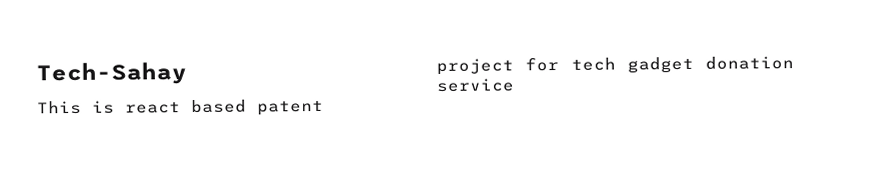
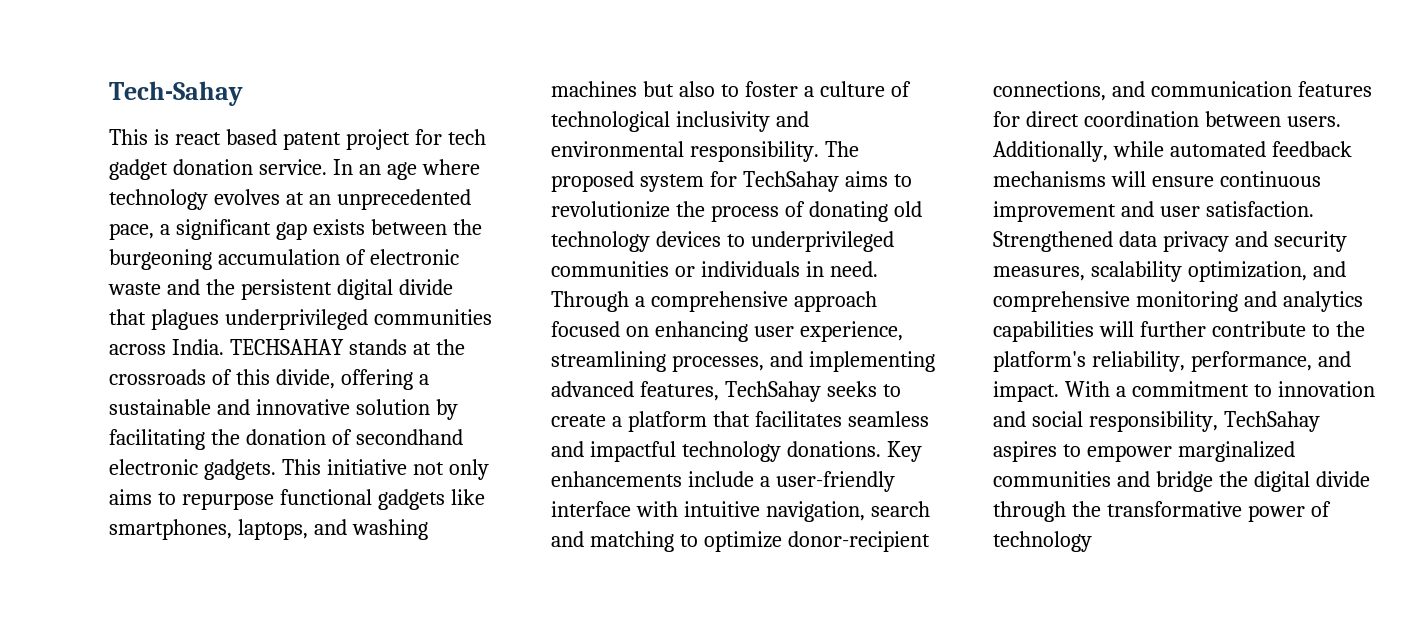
- This is react based patent project for tech gadget donation service
+ This is react based patent project for tech gadget donation service. In an age where technology evolves at an unprecedented pace, a significant gap exists between the burgeoning accumulation of electronic waste and the persistent digital divide that plagues underprivileged communities across India. TECHSAHAY stands at the crossroads of this divide, offering a sustainable and innovative solution by facilitating the donation of secondhand electronic gadgets. This initiative not only aims to repurpose functional gadgets like smartphones, laptops, and washing machines but also to foster a culture of technological inclusivity and environmental responsibility. The proposed system for TechSahay aims to revolutionize the process of donating old technology devices to underprivileged communities or individuals in need. Through a comprehensive approach focused on enhancing user experience, streamlining processes, and implementing advanced features, TechSahay seeks to create a platform that facilitates seamless and impactful technology donations. Key enhancements include a user-friendly interface with intuitive navigation, search and matching to optimize donor-recipient connections, and communication features for direct coordination between users. Additionally, while automated feedback mechanisms will ensure continuous improvement and user satisfaction. Strengthened data privacy and security measures, scalability optimization, and comprehensive monitoring and analytics capabilities will further contribute to the platform's reliability, performance, and impact. With a commitment to innovation and social responsibility, TechSahay aspires to empower marginalized communities and bridge the digital divide through the transformative power of technology

